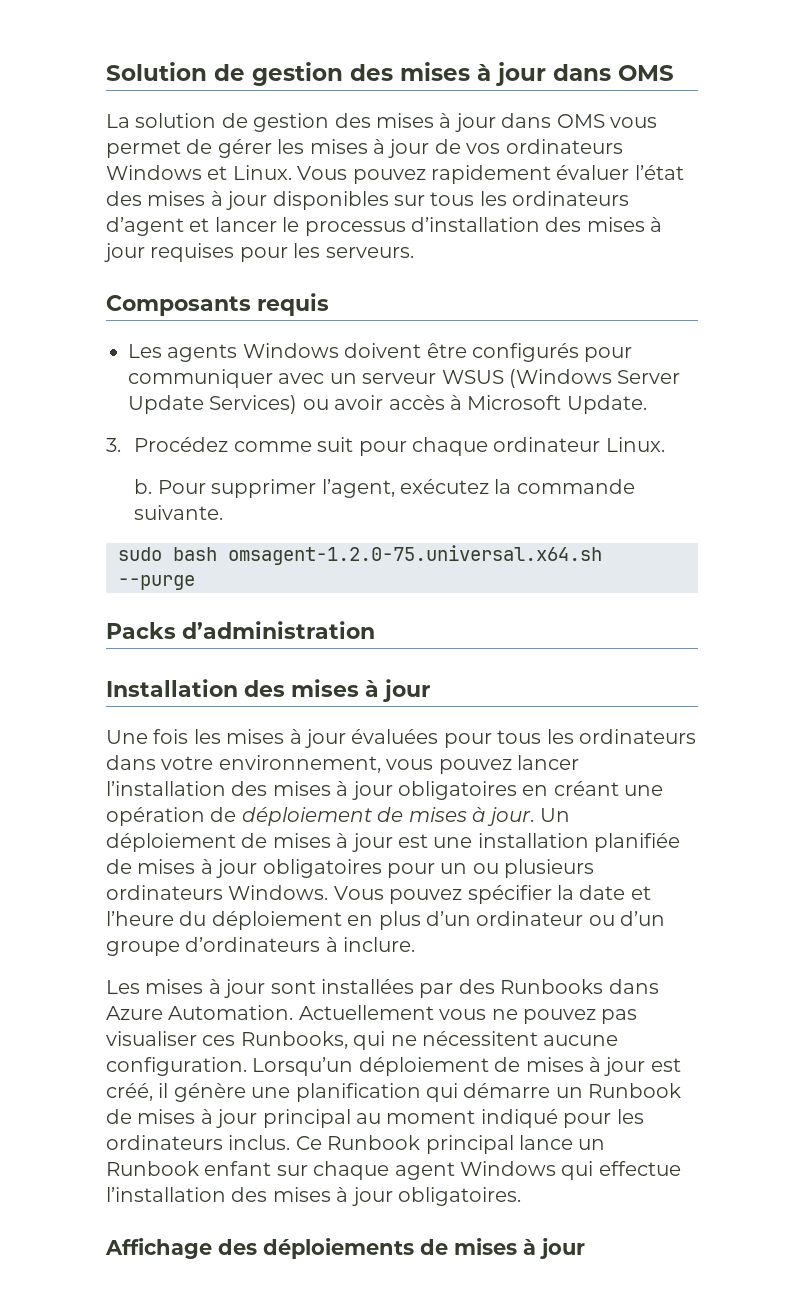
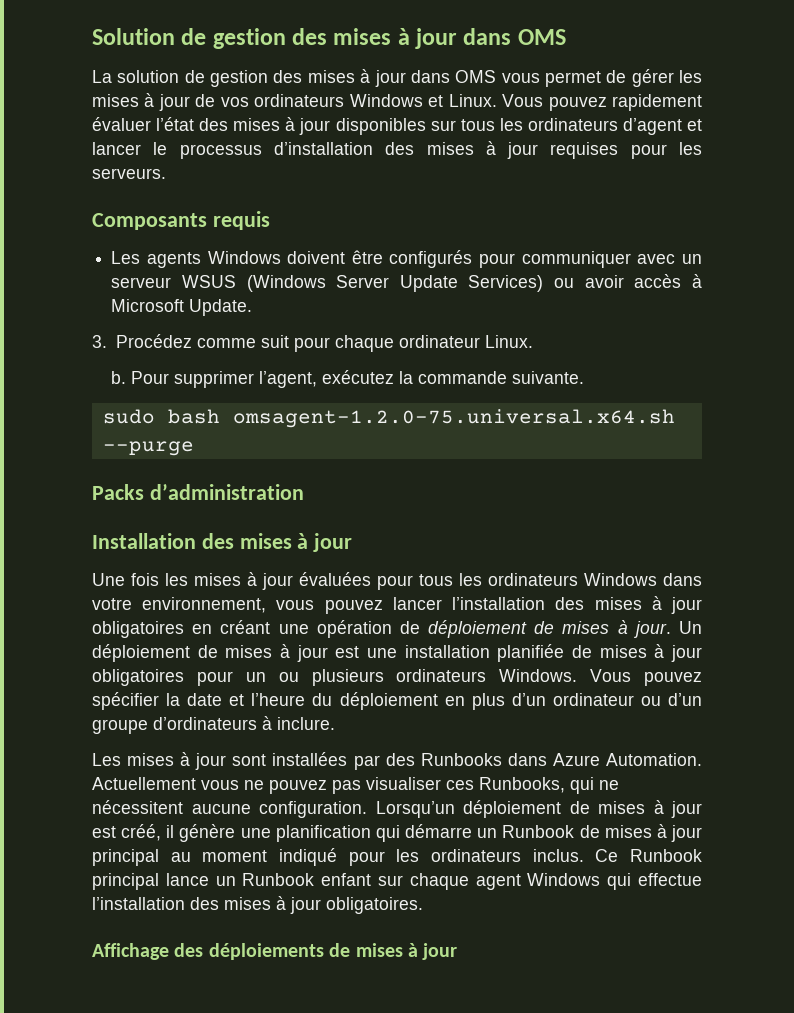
- Une fois les mises à jour évaluées pour tous les ordinateurs dans votre environnement, vous pouvez lancer l’installation des mises à jour obligatoires en créant une opération de déploiement de mises à jour.
+ Une fois les mises à jour évaluées pour tous les ordinateurs Windows dans votre environnement, vous pouvez lancer l’installation des mises à jour obligatoires en créant une opération de déploiement de mises à jour.

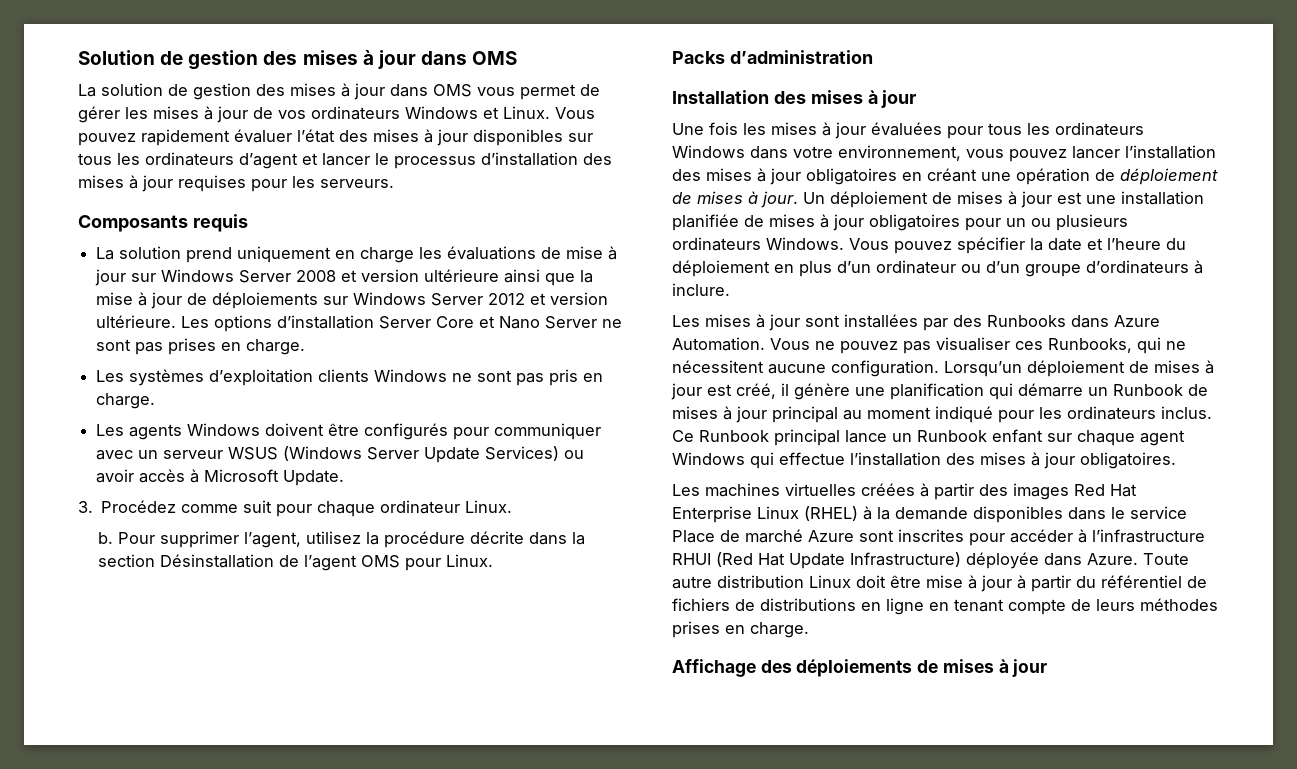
+ La solution prend uniquement en charge les évaluations de mise à jour sur Windows Server 2008 et version ultérieure ainsi que la mise à jour de déploiements sur Windows Server 2012 et version ultérieure. Les options d’installation Server Core et Nano Server ne sont pas prises en charge.
+ Les systèmes d’exploitation clients Windows ne sont pas pris en charge.
- Pour supprimer l’agent, exécutez la commande suivante.
- sudo bash omsagent-1.2.0-75.universal.x64.sh --purge
+ Pour supprimer l’agent, utilisez la procédure décrite dans la section Désinstallation de l’agent OMS pour Linux.
- Actuellement vous ne pouvez pas visualiser ces Runbooks, qui ne nécessitent aucune configuration.
+ Vous ne pouvez pas visualiser ces Runbooks, qui ne nécessitent aucune configuration.
+ Les machines virtuelles créées à partir des images Red Hat Enterprise Linux (RHEL) à la demande disponibles dans le service Place de marché Azure sont inscrites pour accéder à l’infrastructure RHUI (Red Hat Update Infrastructure) déployée dans Azure. Toute autre distribution Linux doit être mise à jour à partir du référentiel de fichiers de distributions en ligne en tenant compte de leurs méthodes prises en charge.

